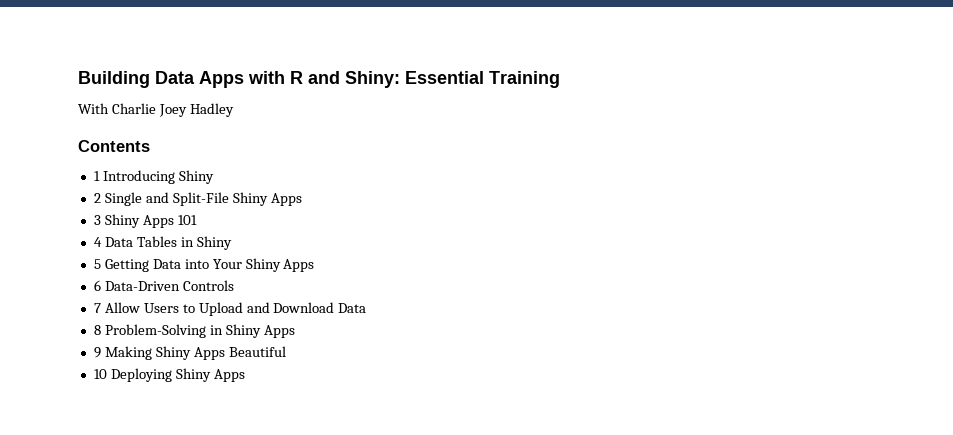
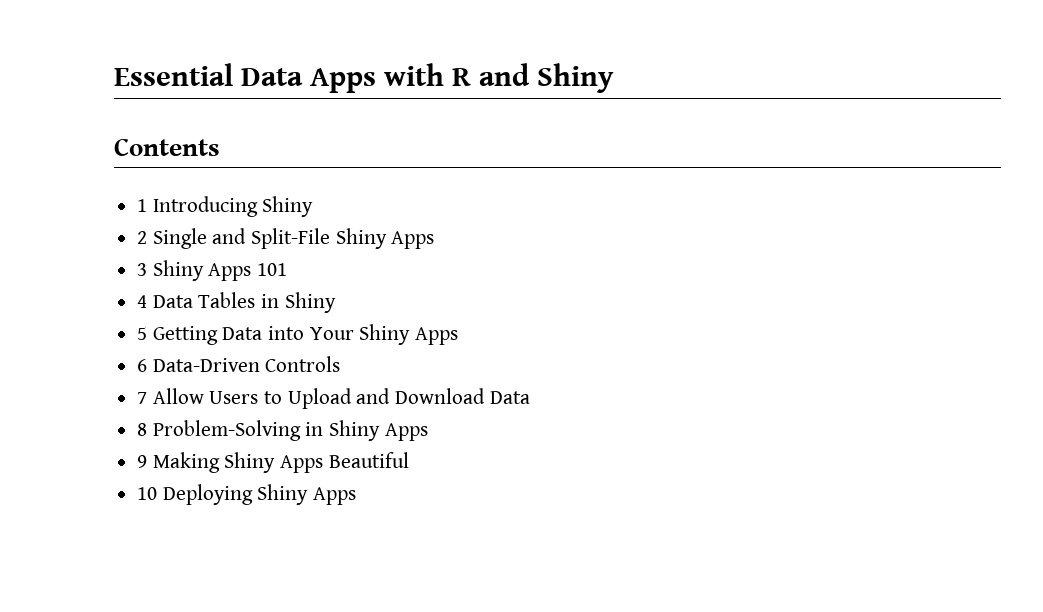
- Building Data Apps with R and Shiny: Essential Training
- With Charlie Joey Hadley
+ Essential Data Apps with R and Shiny

